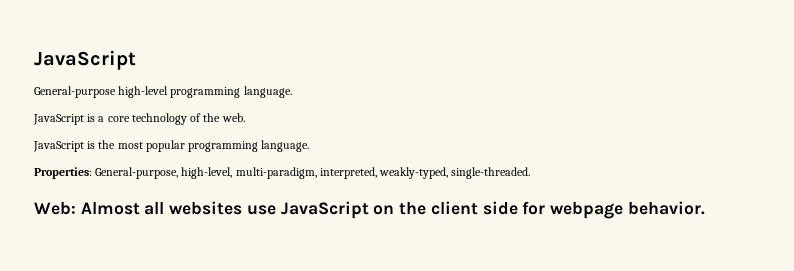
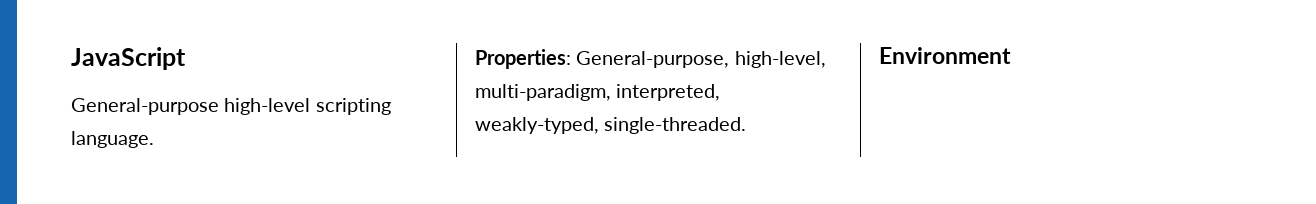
- General-purpose high-level programming language.
- JavaScript is a core technology of the web.
- JavaScript is the most popular programming language.
+ General-purpose high-level scripting language.
- Web: Almost all websites use JavaScript on the client side for webpage behavior.
+ Environment

